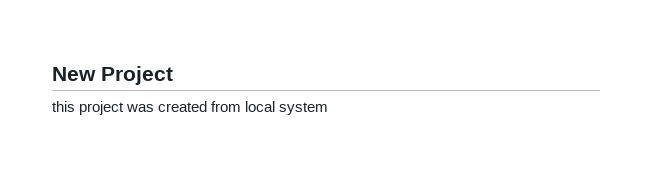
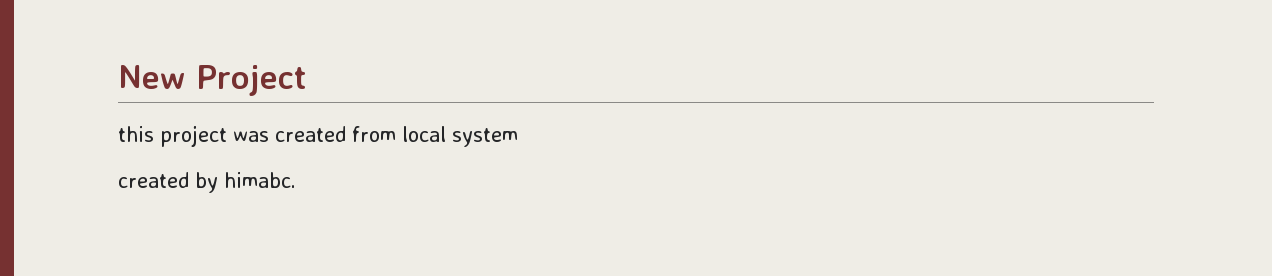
+ created by himabc.

